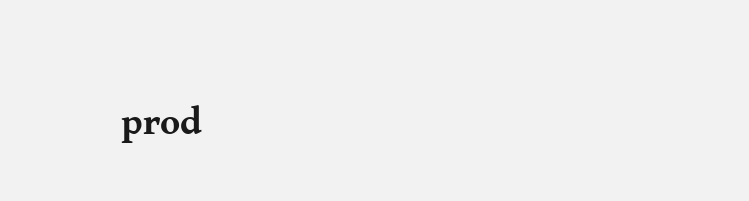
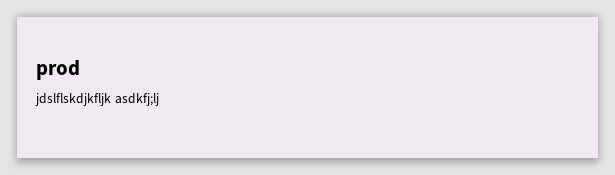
+ jdslflskdjkfljk asdkfj;lj

